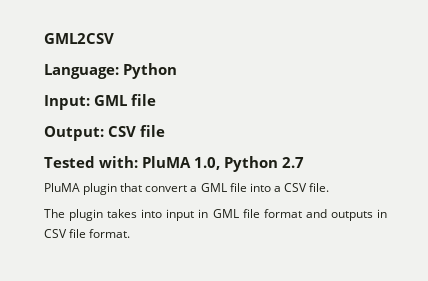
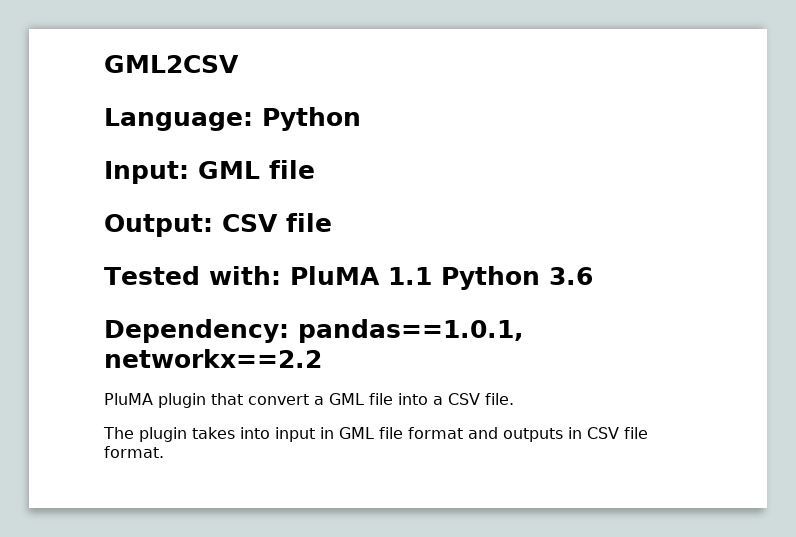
- Tested with: PluMA 1.0, Python 2.7
+ Tested with: PluMA 1.1 Python 3.6
+ Dependency: pandas==1.0.1, networkx==2.2

